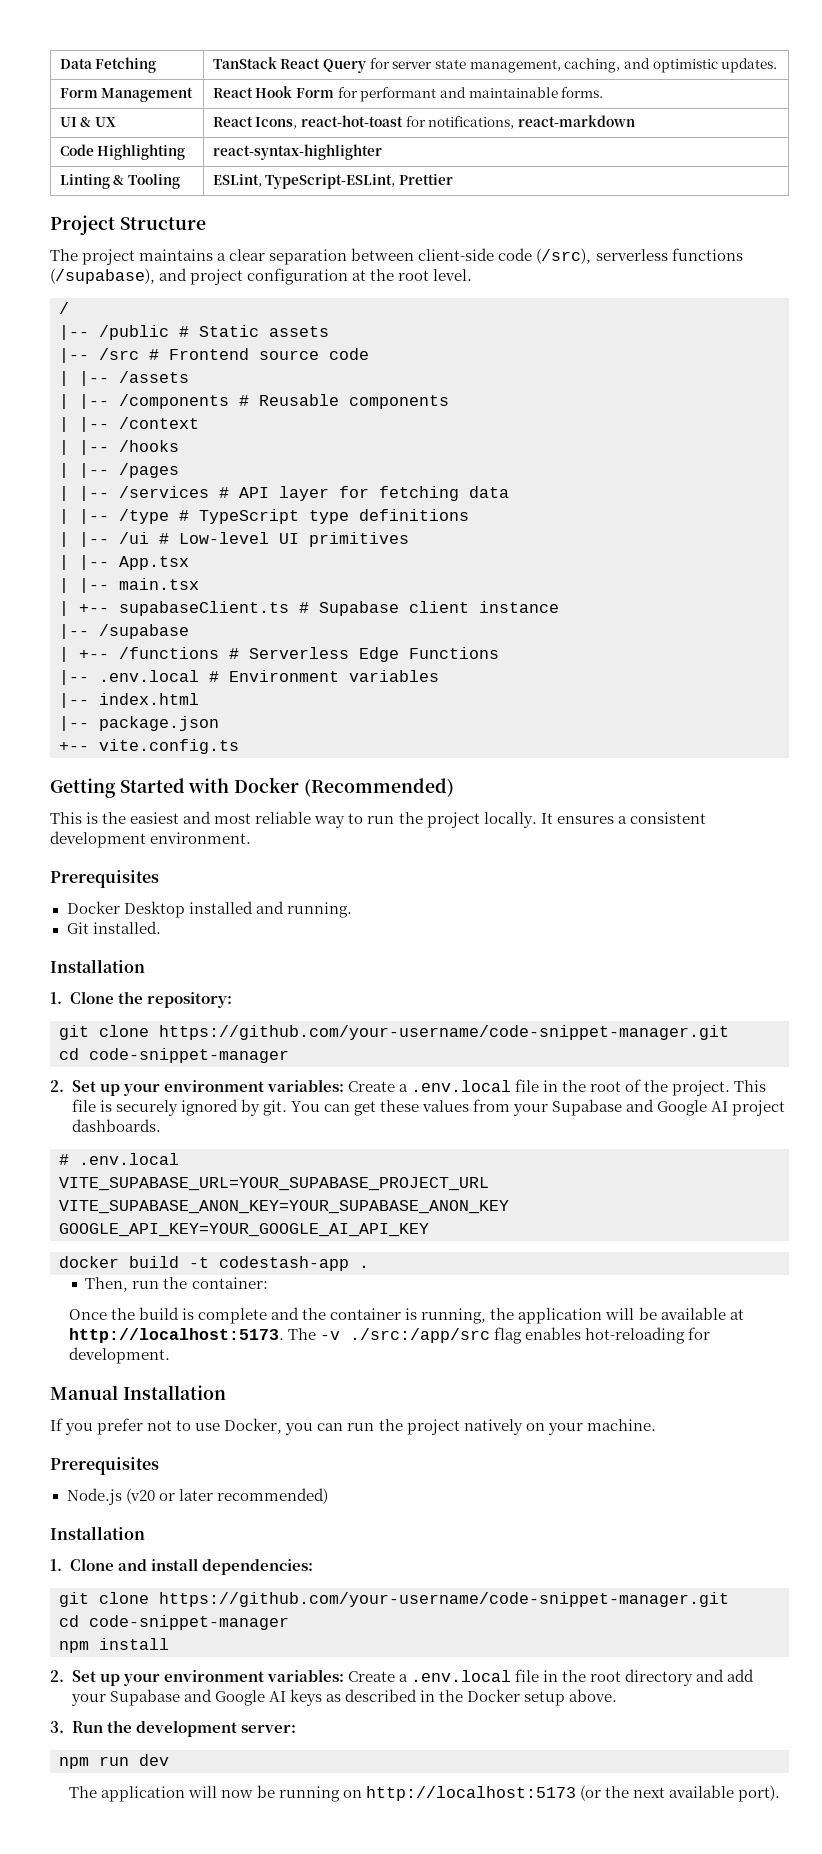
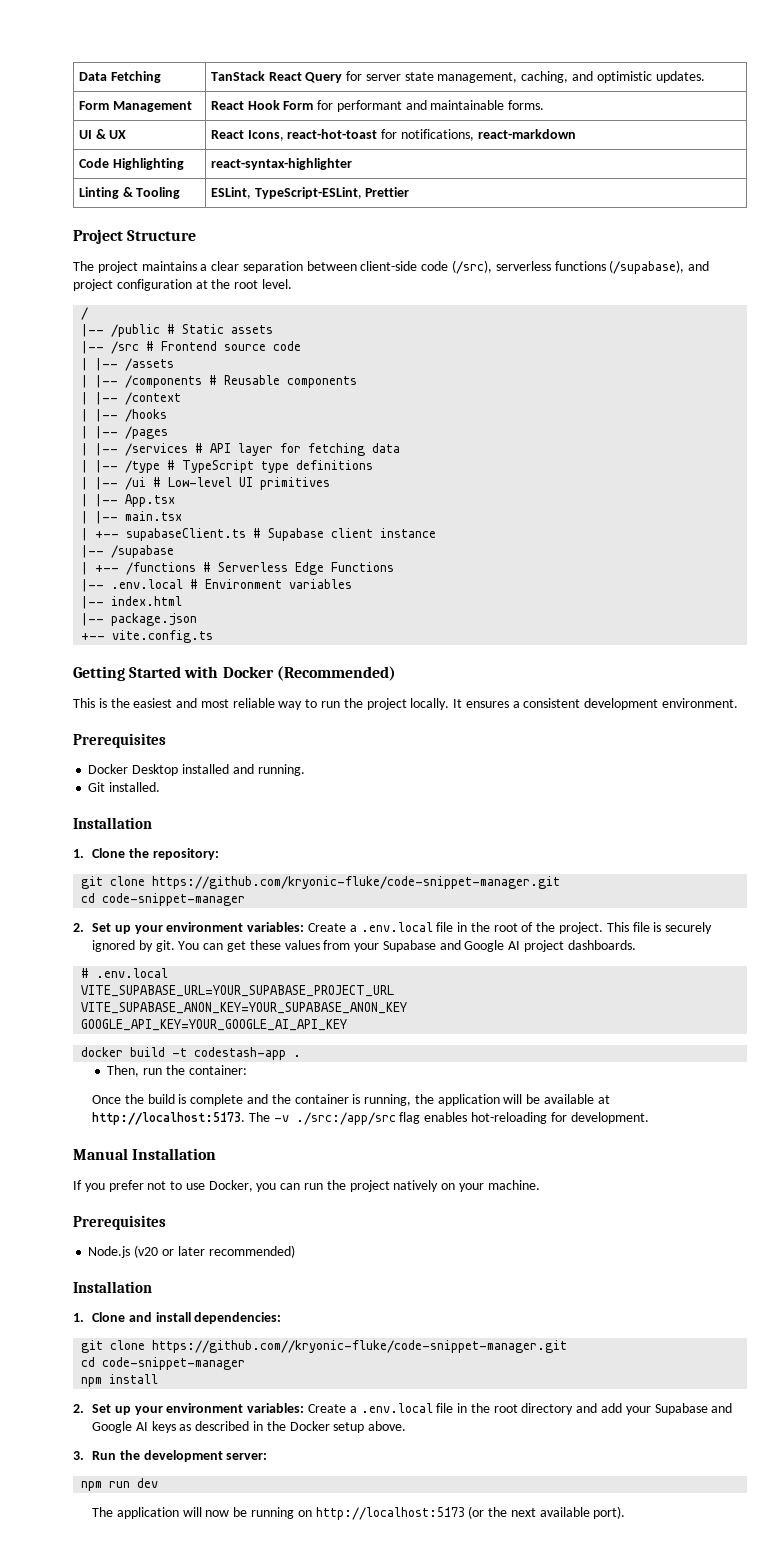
  1. Clone the repository:
- git clone https://github.com/your-username/code-snippet-manager.git
+ git clone https://github.com/kryonic-fluke/code-snippet-manager.git
  1. Clone and install dependencies:
- git clone https://github.com/your-username/code-snippet-manager.git
+ git clone https://github.com//kryonic-fluke/code-snippet-manager.git

